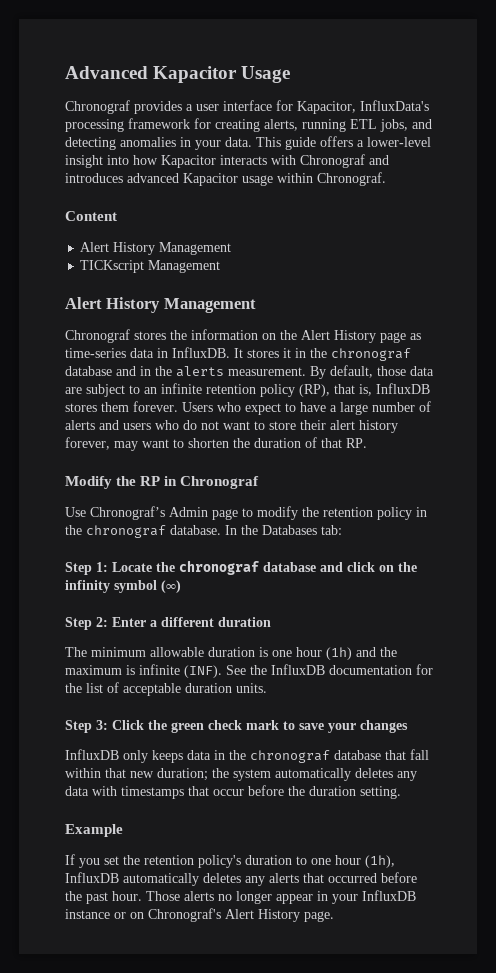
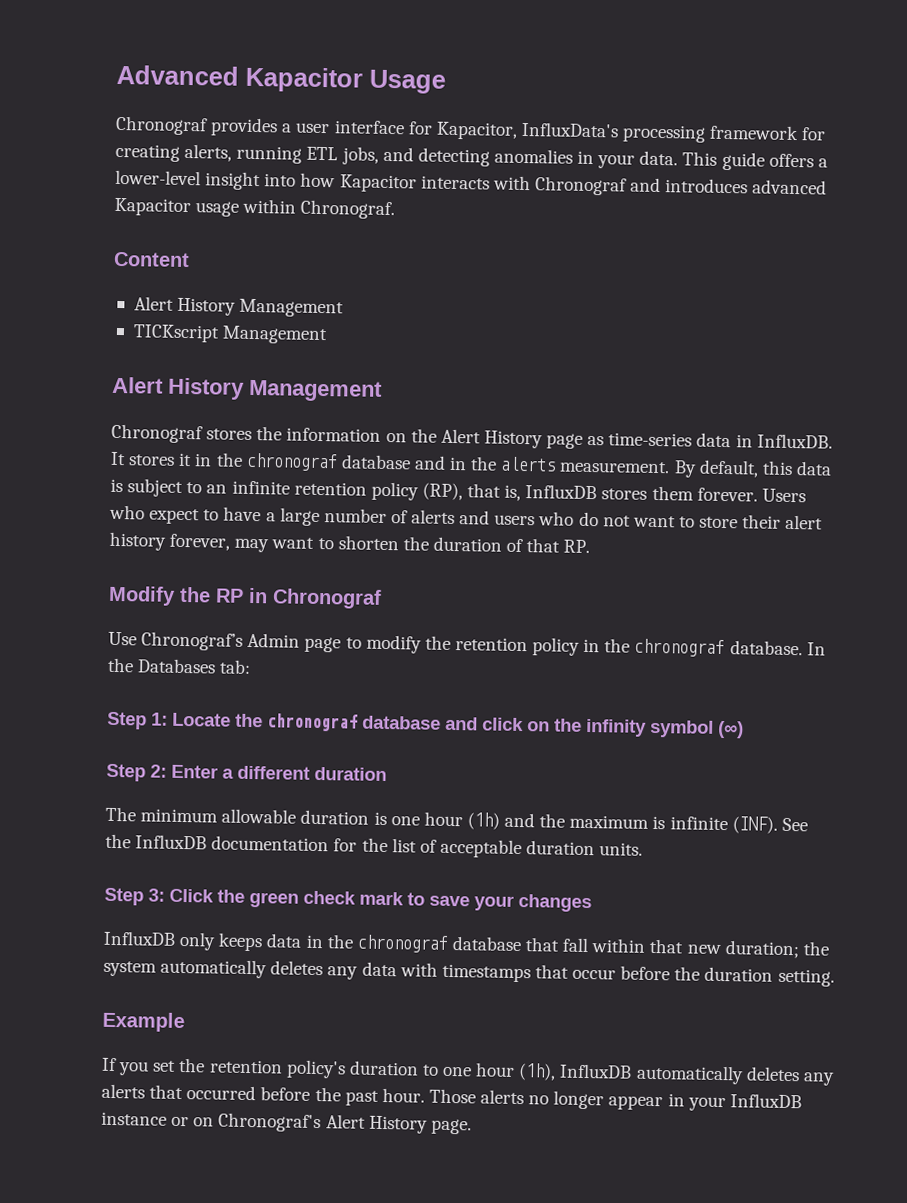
- By default, those data are subject to an infinite retention policy (RP), that is, InfluxDB stores them forever.
+ By default, this data is subject to an infinite retention policy (RP), that is, InfluxDB stores them forever.

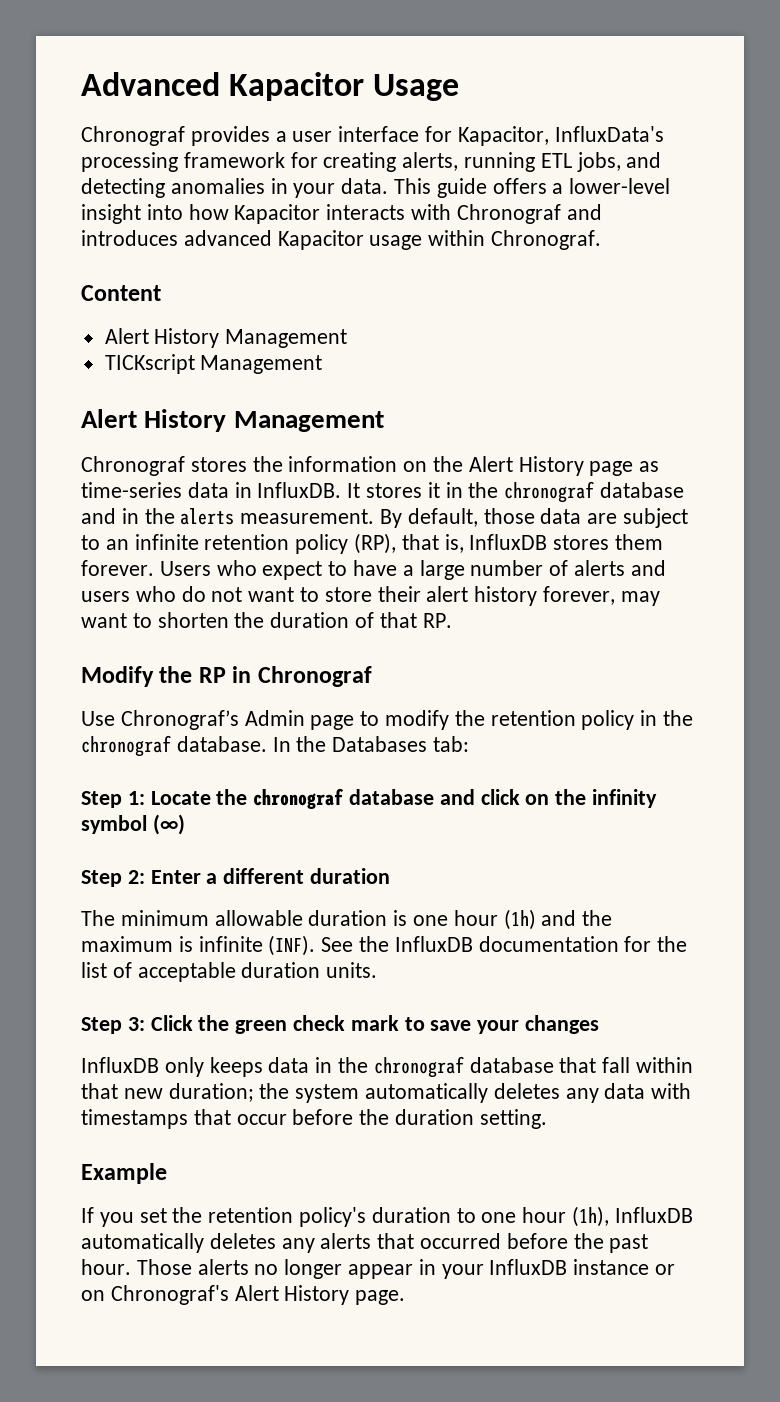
- By default, this data is subject to an infinite retention policy (RP), that is, InfluxDB stores them forever.
+ By default, those data are subject to an infinite retention policy (RP), that is, InfluxDB stores them forever.

